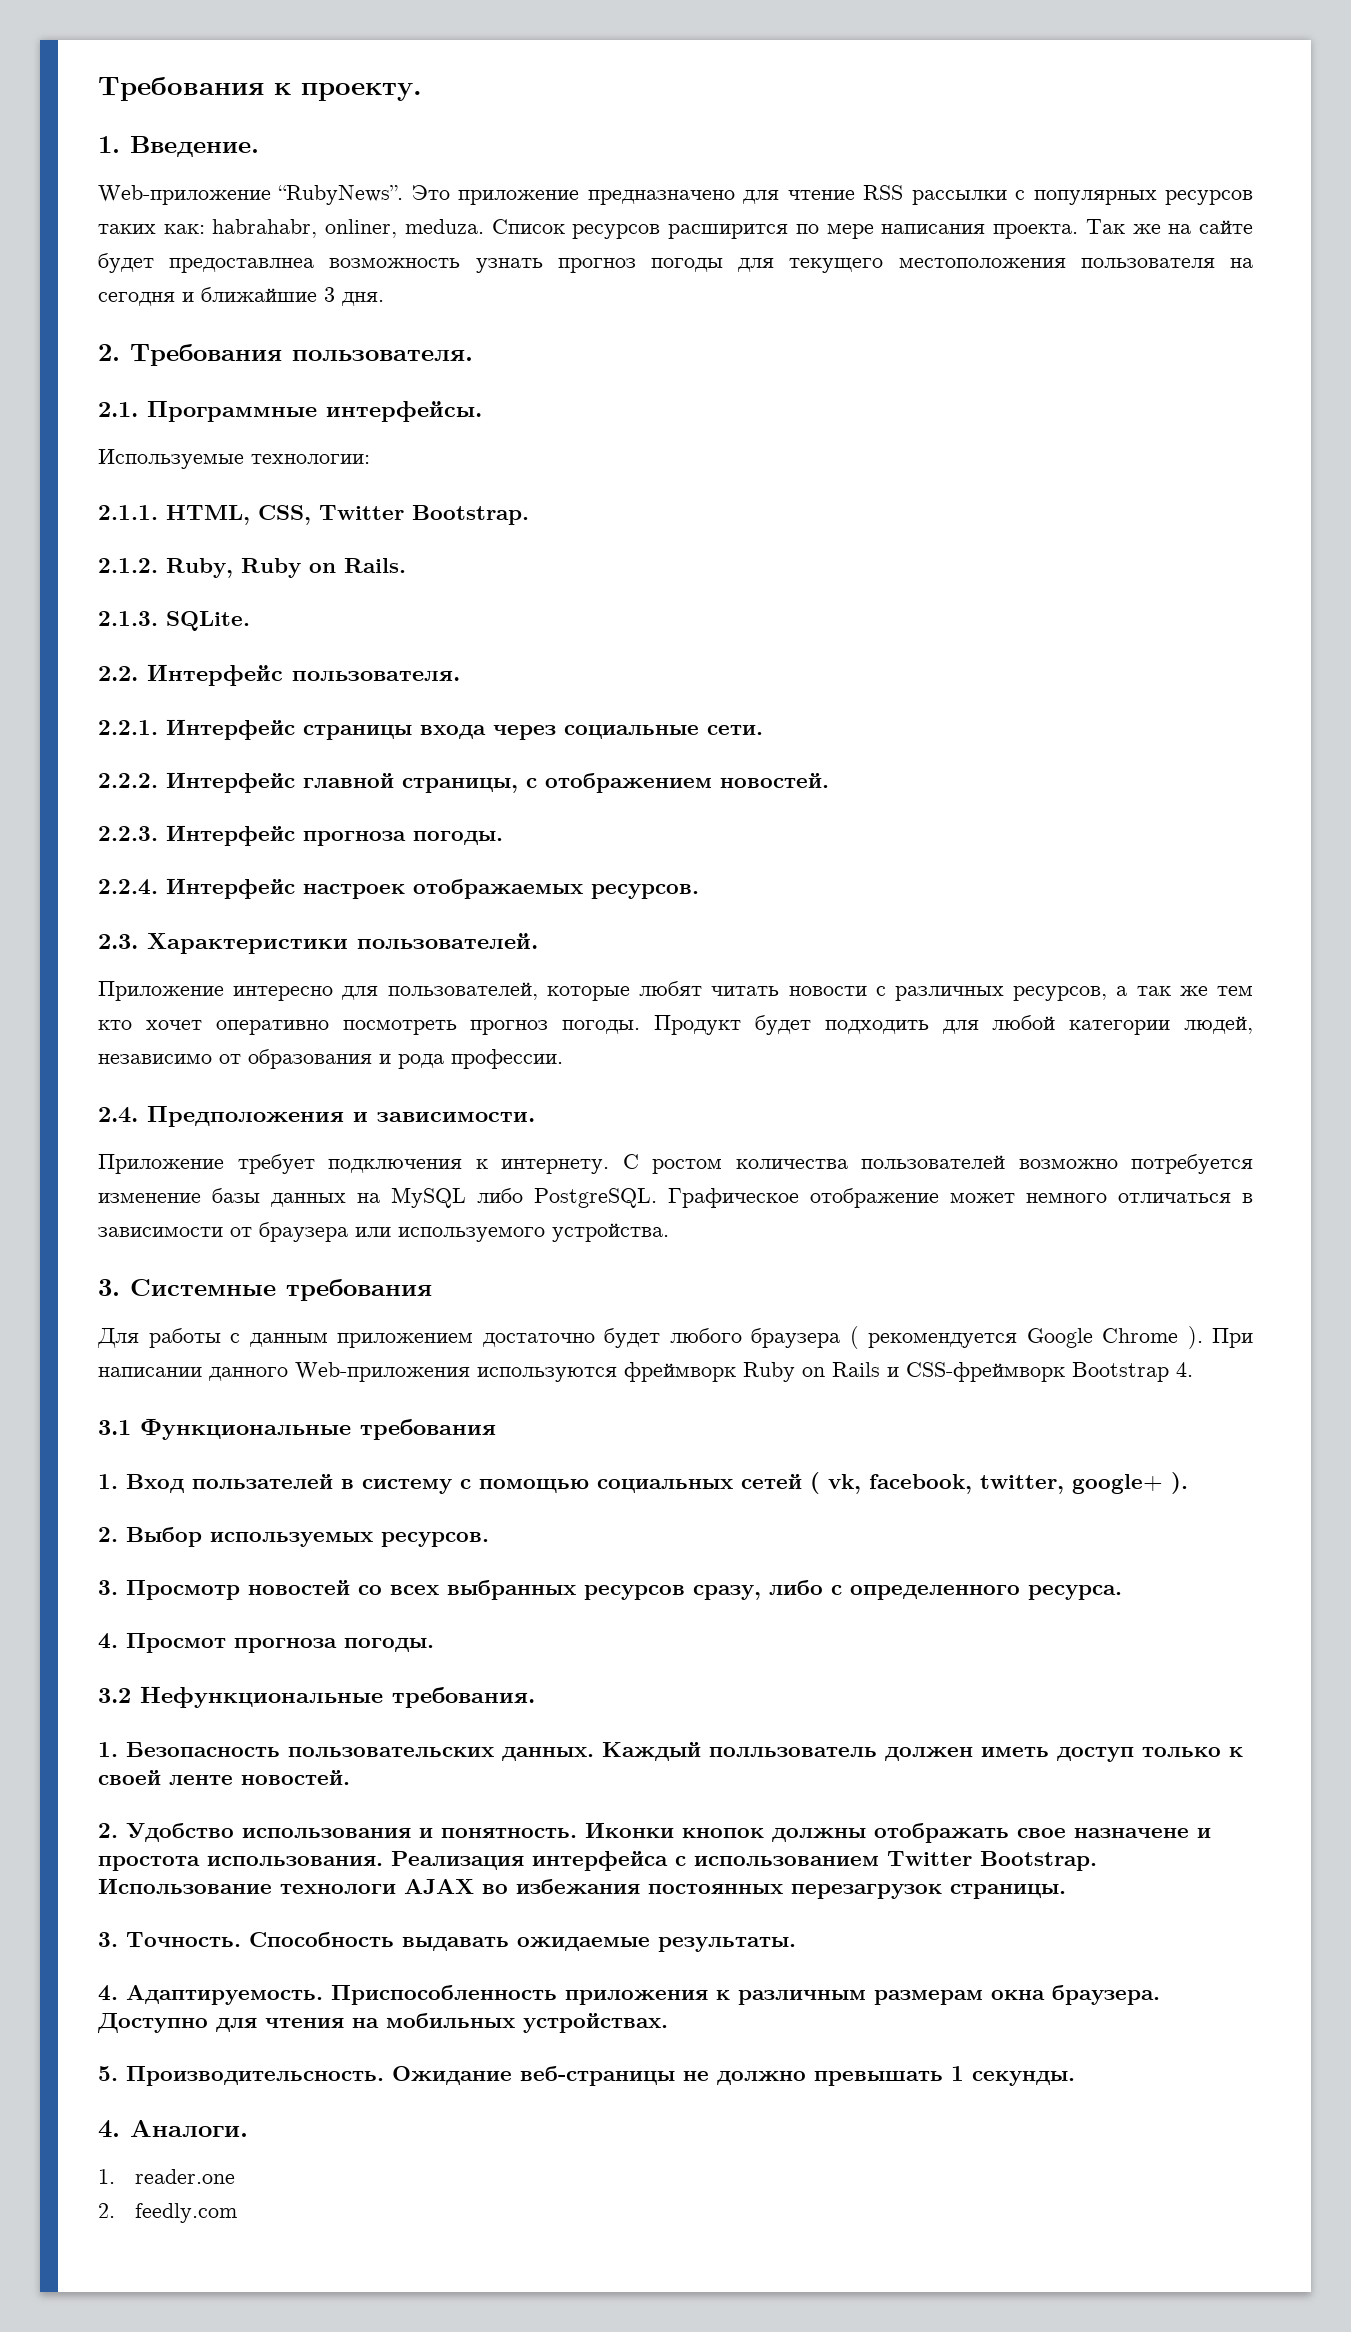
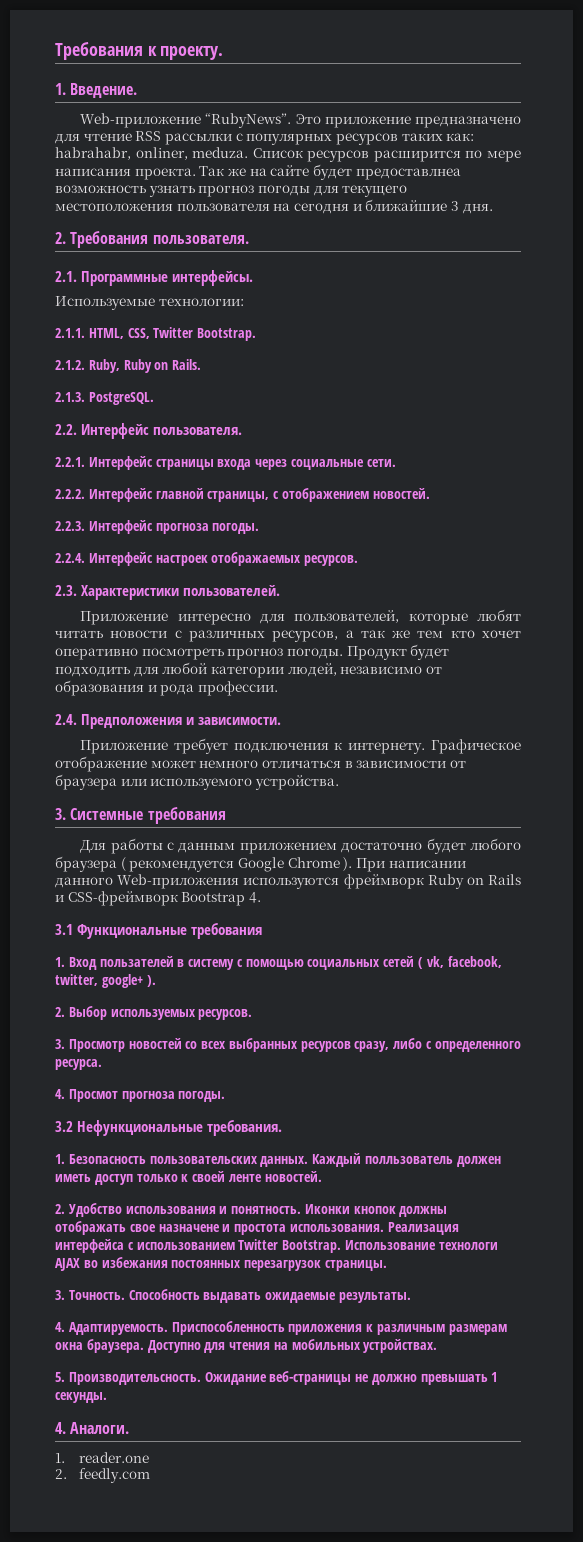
- 2.1.3. SQLite.
+ 2.1.3. PostgreSQL.
- С ростом количества пользователей возможно потребуется изменение базы данных на MySQL либо PostgreSQL.

